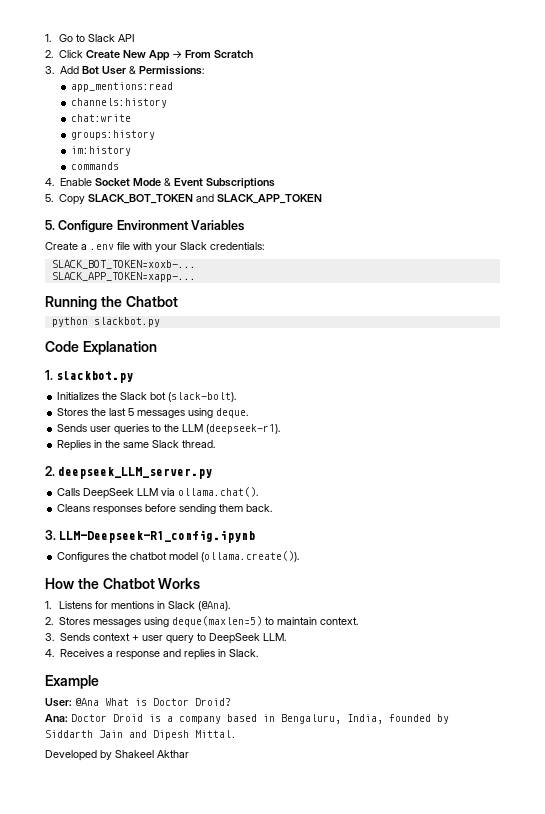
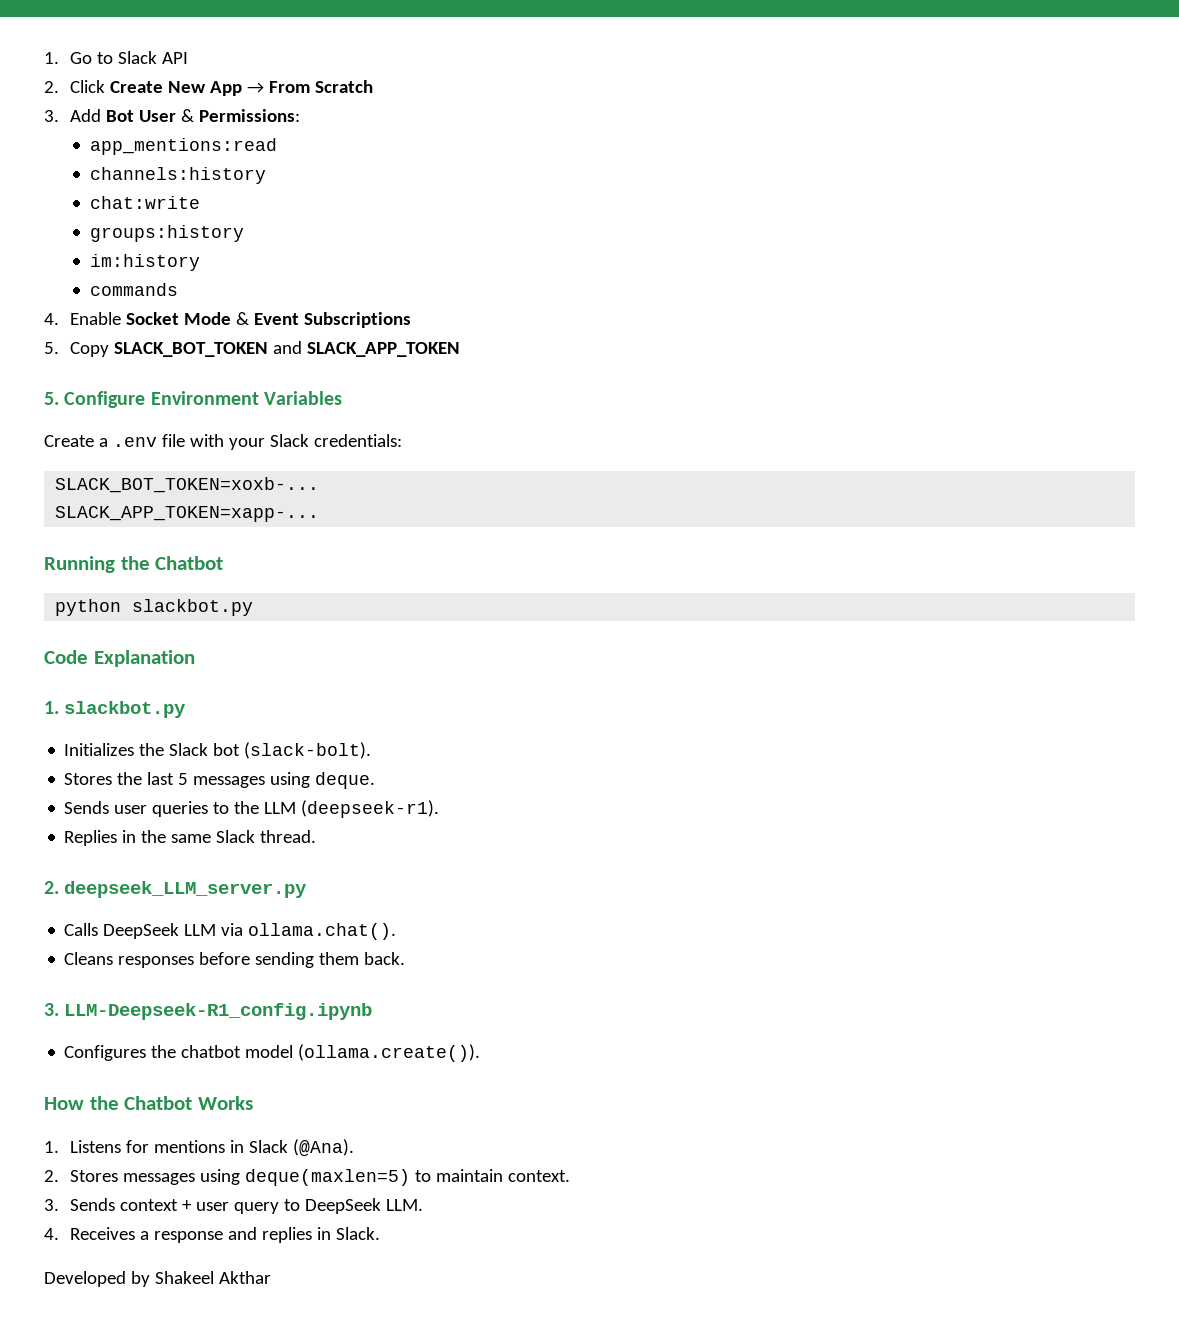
- Example
- User: @Ana What is Doctor Droid?
- Ana: Doctor Droid is a company based in Bengaluru, India, founded by Siddarth Jain and Dipesh Mittal.

